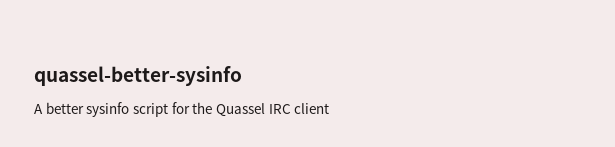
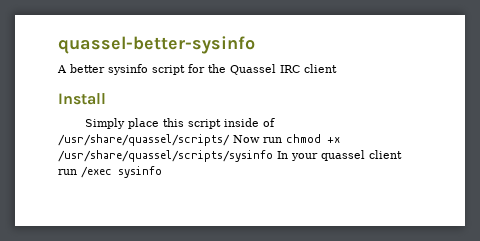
+ Install
+ Simply place this script inside of /usr/share/quassel/scripts/ Now run chmod +x /usr/share/quassel/scripts/sysinfo In your quassel client run /exec sysinfo

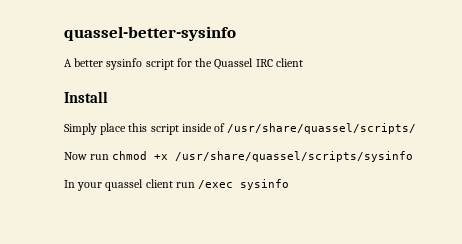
- Simply place this script inside of /usr/share/quassel/scripts/ Now run chmod +x /usr/share/quassel/scripts/sysinfo In your quassel client run /exec sysinfo
+ Simply place this script inside of /usr/share/quassel/scripts/
+ Now run chmod +x /usr/share/quassel/scripts/sysinfo
+ In your quassel client run /exec sysinfo

